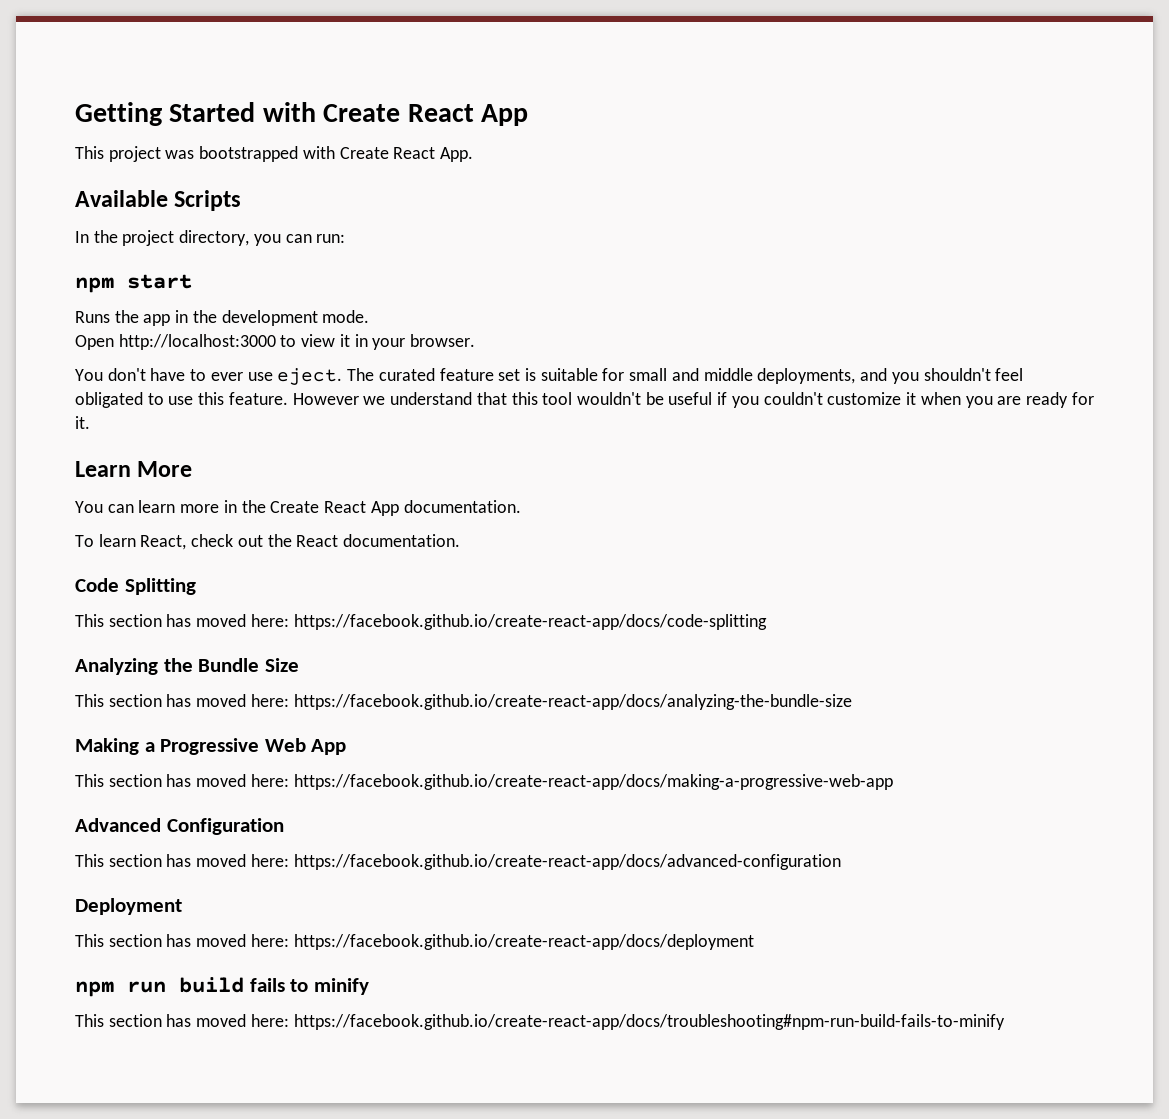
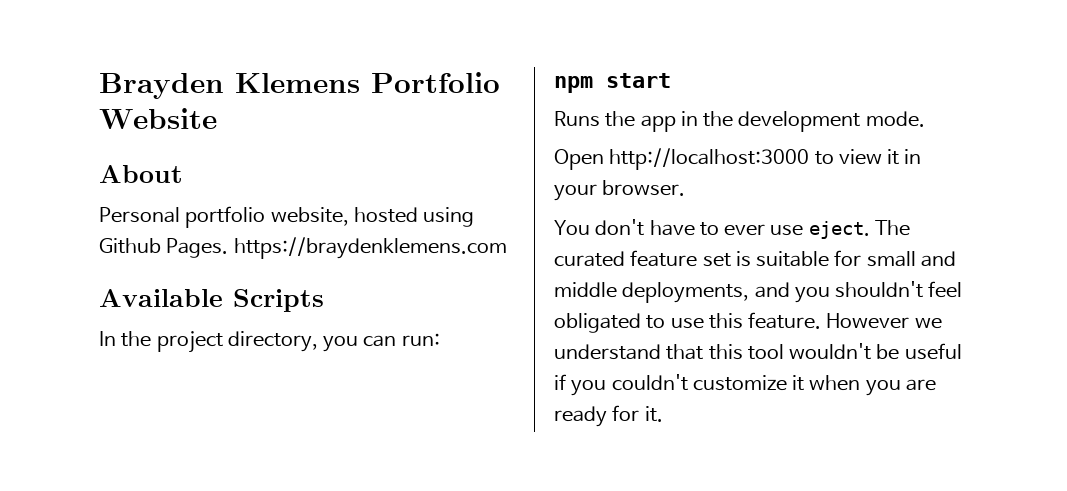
- Getting Started with Create React App
- This project was bootstrapped with Create React App.
+ Brayden Klemens Portfolio Website
+ About
+ Personal portfolio website, hosted using Github Pages. https://braydenklemens.com
- Learn More
- You can learn more in the Create React App documentation.
- To learn React, check out the React documentation.
- Code Splitting
- This section has moved here: https://facebook.github.io/create-react-app/docs/code-splitting
- Analyzing the Bundle Size
- This section has moved here: https://facebook.github.io/create-react-app/docs/analyzing-the-bundle-size
- Making a Progressive Web App
- This section has moved here: https://facebook.github.io/create-react-app/docs/making-a-progressive-web-app
- Advanced Configuration
- This section has moved here: https://facebook.github.io/create-react-app/docs/advanced-configuration
- Deployment
- This section has moved here: https://facebook.github.io/create-react-app/docs/deployment
- npm run build fails to minify
- This section has moved here: https://facebook.github.io/create-react-app/docs/troubleshooting#npm-run-build-fails-to-minify

